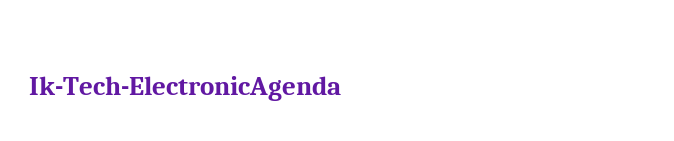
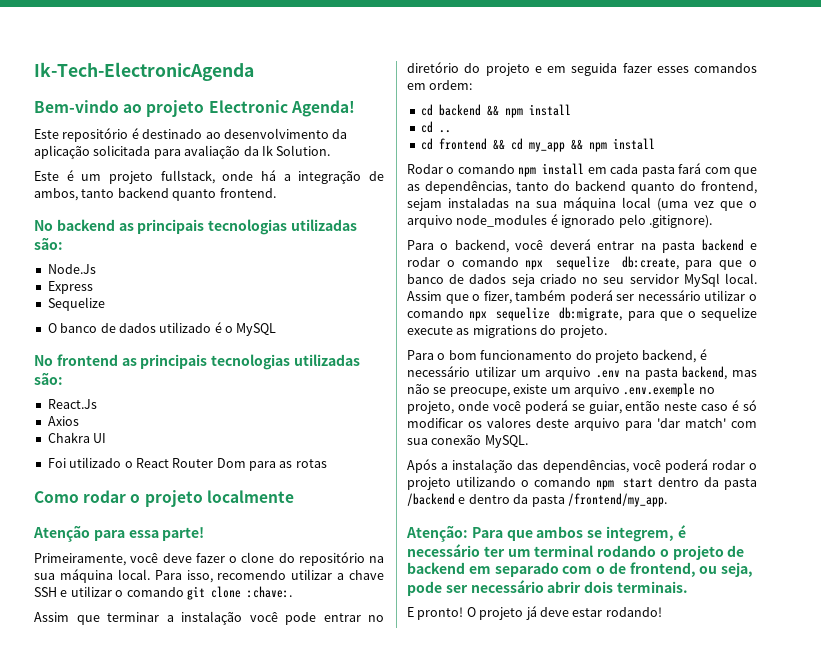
+ Bem-vindo ao projeto Electronic Agenda!
+ Este repositório é destinado ao desenvolvimento da aplicação solicitada para avaliação da Ik Solution.
+ Este é um projeto fullstack, onde há a integração de ambos, tanto backend quanto frontend.
+ No backend as principais tecnologias utilizadas são:
+ Node.Js
+ Express
+ Sequelize
+ O banco de dados utilizado é o MySQL
+ No frontend as principais tecnologias utilizadas são:
+ React.Js
+ Axios
+ Chakra UI
+ Foi utilizado o React Router Dom para as rotas
+ Como rodar o projeto localmente
+ Atenção para essa parte!
+ Primeiramente, você deve fazer o clone do repositório na sua máquina local. Para isso, recomendo utilizar a chave SSH e utilizar o comando git clone :chave:.
+ Assim que terminar a instalação você pode entrar no diretório do projeto e em seguida fazer esses comandos em ordem:
+ cd backend && npm install
+ cd ..
+ cd frontend && cd my_app && npm install
+ Rodar o comando npm install em cada pasta fará com que as dependências, tanto do backend quanto do frontend, sejam instaladas na sua máquina local (uma vez que o arquivo node_modules é ignorado pelo .gitignore).
+ Para o backend, você deverá entrar na pasta backend e rodar o comando npx sequelize db:create, para que o banco de dados seja criado no seu servidor MySql local. Assim que o fizer, também poderá ser necessário utilizar o comando npx sequelize db:migrate, para que o sequelize execute as migrations do projeto.
+ Para o bom funcionamento do projeto backend, é necessário utilizar um arquivo .env na pasta backend, mas não se preocupe, existe um arquivo .env.exemple no projeto, onde você poderá se guiar, então neste caso é só modificar os valores deste arquivo para 'dar match' com sua conexão MySQL.
+ Após a instalação das dependências, você poderá rodar o projeto utilizando o comando npm start dentro da pasta /backend e dentro da pasta /frontend/my_app.
+ Atenção: Para que ambos se integrem, é necessário ter um terminal rodando o projeto de backend em separado com o de frontend, ou seja, pode ser necessário abrir dois terminais.
+ E pronto! O projeto já deve estar rodando!

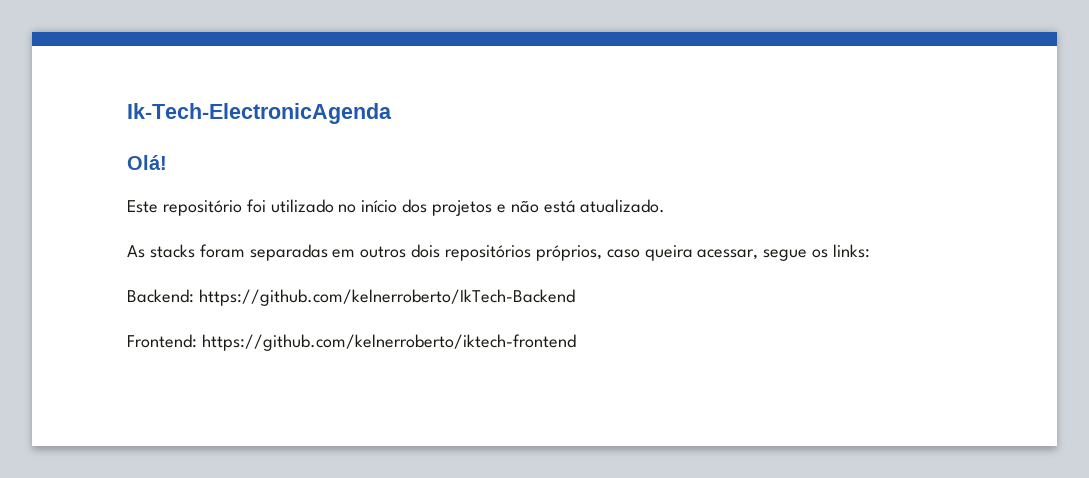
- Bem-vindo ao projeto Electronic Agenda!
- Este repositório é destinado ao desenvolvimento da aplicação solicitada para avaliação da Ik Solution.
- Este é um projeto fullstack, onde há a integração de ambos, tanto backend quanto frontend.
- No backend as principais tecnologias utilizadas são:
- Node.Js
- Express
- Sequelize
- O banco de dados utilizado é o MySQL
- No frontend as principais tecnologias utilizadas são:
- React.Js
- Axios
- Chakra UI
- Foi utilizado o React Router Dom para as rotas
- Como rodar o projeto localmente
- Atenção para essa parte!
- Primeiramente, você deve fazer o clone do repositório na sua máquina local. Para isso, recomendo utilizar a chave SSH e utilizar o comando git clone :chave:.
- Assim que terminar a instalação você pode entrar no diretório do projeto e em seguida fazer esses comandos em ordem:
- cd backend && npm install
- cd ..
- cd frontend && cd my_app && npm install
- Rodar o comando npm install em cada pasta fará com que as dependências, tanto do backend quanto do frontend, sejam instaladas na sua máquina local (uma vez que o arquivo node_modules é ignorado pelo .gitignore).
- Para o backend, você deverá entrar na pasta backend e rodar o comando npx sequelize db:create, para que o banco de dados seja criado no seu servidor MySql local. Assim que o fizer, também poderá ser necessário utilizar o comando npx sequelize db:migrate, para que o sequelize execute as migrations do projeto.
- Para o bom funcionamento do projeto backend, é necessário utilizar um arquivo .env na pasta backend, mas não se preocupe, existe um arquivo .env.exemple no projeto, onde você poderá se guiar, então neste caso é só modificar os valores deste arquivo para 'dar match' com sua conexão MySQL.
- Após a instalação das dependências, você poderá rodar o projeto utilizando o comando npm start dentro da pasta /backend e dentro da pasta /frontend/my_app.
- Atenção: Para que ambos se integrem, é necessário ter um terminal rodando o projeto de backend em separado com o de frontend, ou seja, pode ser necessário abrir dois terminais.
- E pronto! O projeto já deve estar rodando!
+ Olá!
+ Este repositório foi utilizado no início dos projetos e não está atualizado.
+ As stacks foram separadas em outros dois repositórios próprios, caso queira acessar, segue os links:
+ Backend: https://github.com/kelnerroberto/IkTech-Backend
+ Frontend: https://github.com/kelnerroberto/iktech-frontend

